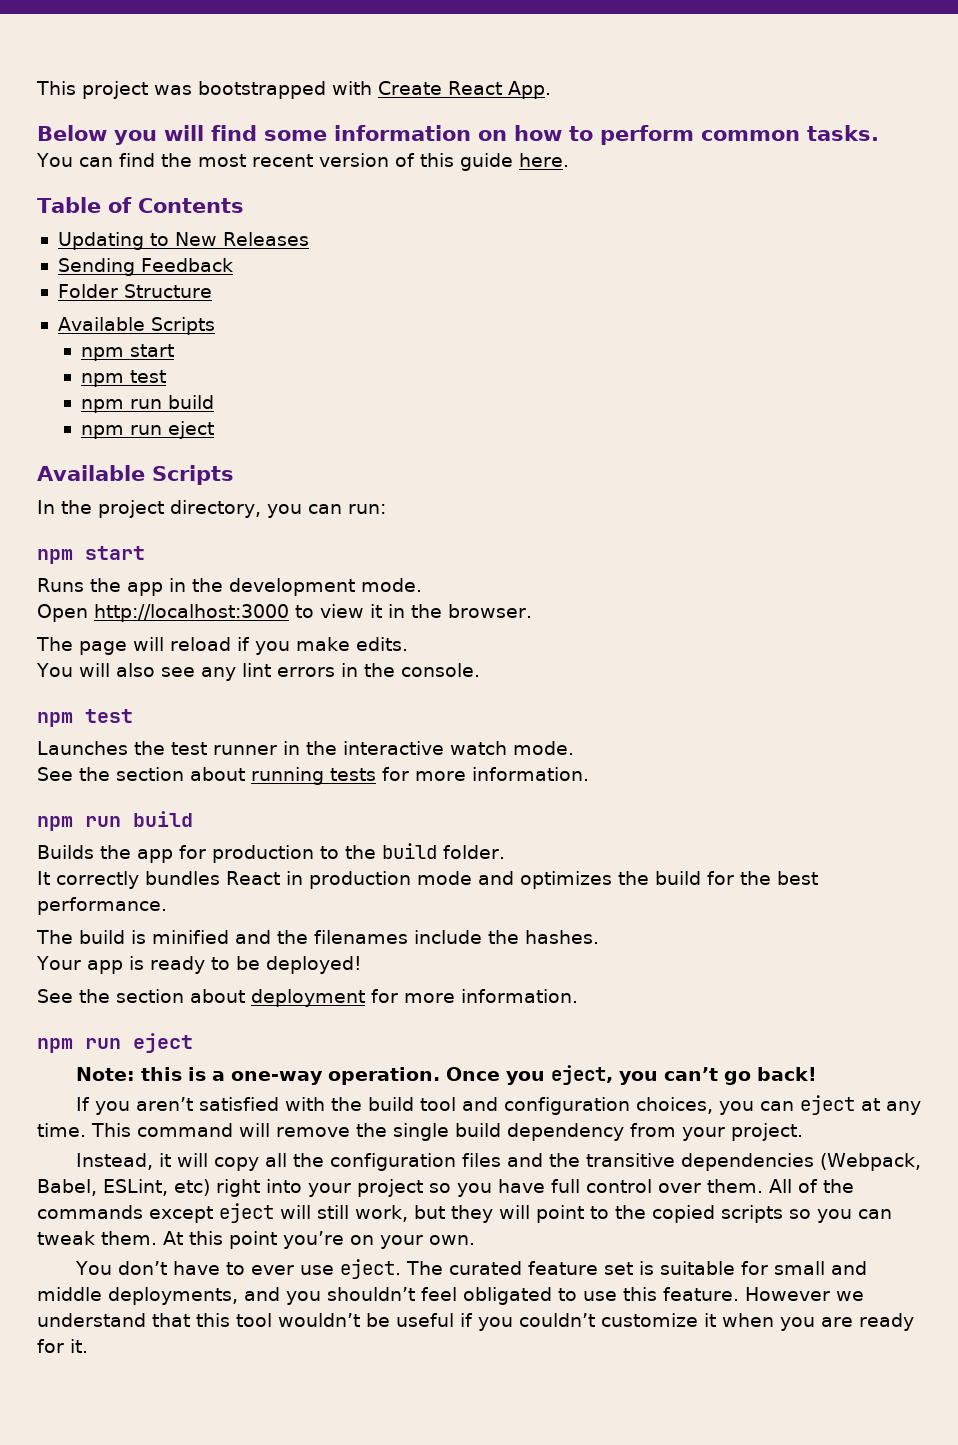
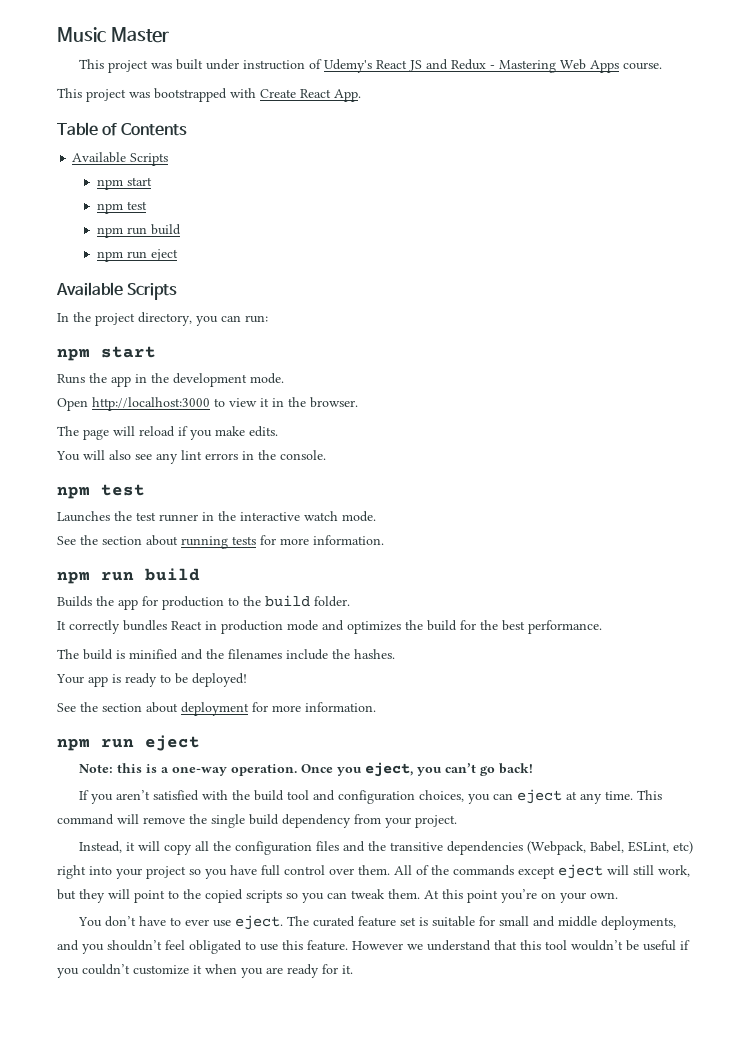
+ Music Master
+ This project was built under instruction of Udemy's React JS and Redux - Mastering Web Apps course.
- Below you will find some information on how to perform common tasks.
- You can find the most recent version of this guide here.
  Table of Contents
- Updating to New Releases
- Sending Feedback
- Folder Structure

